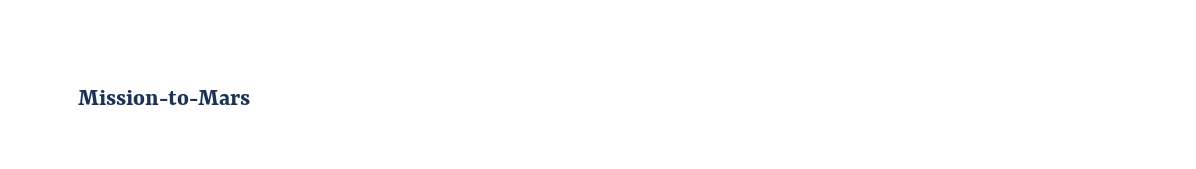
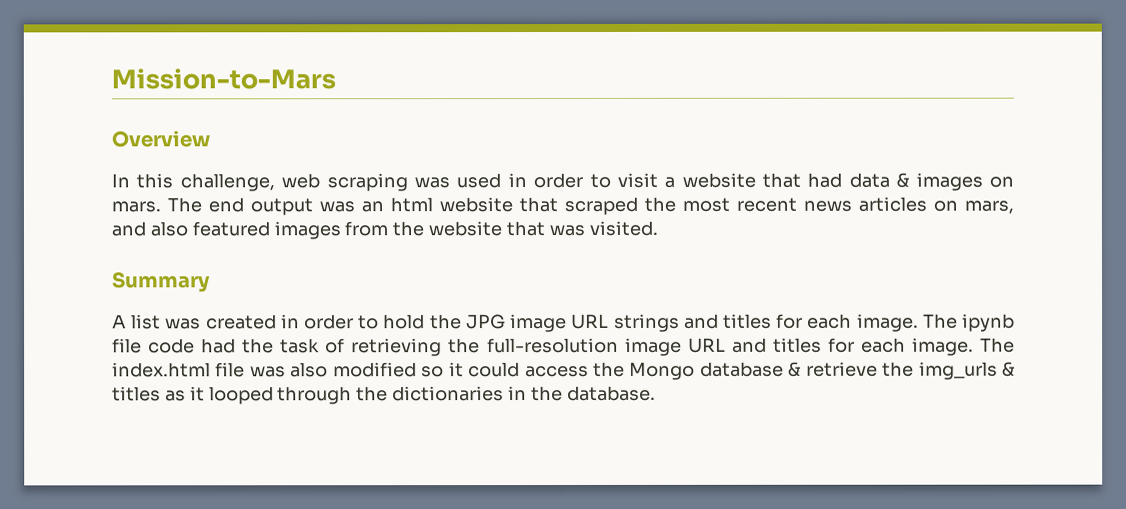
+ Overview
+ In this challenge, web scraping was used in order to visit a website that had data & images on mars. The end output was an html website that scraped the most recent news articles on mars, and also featured images from the website that was visited.
+ Summary
+ A list was created in order to hold the JPG image URL strings and titles for each image. The ipynb file code had the task of retrieving the full-resolution image URL and titles for each image. The index.html file was also modified so it could access the Mongo database & retrieve the img_urls & titles as it looped through the dictionaries in the database.

